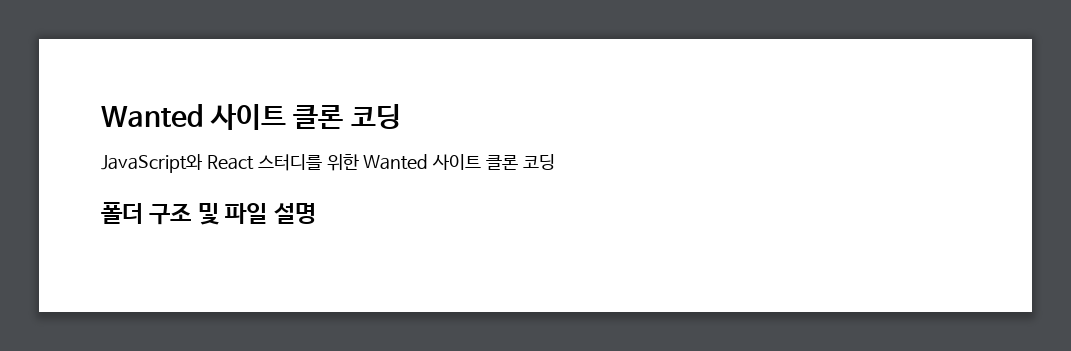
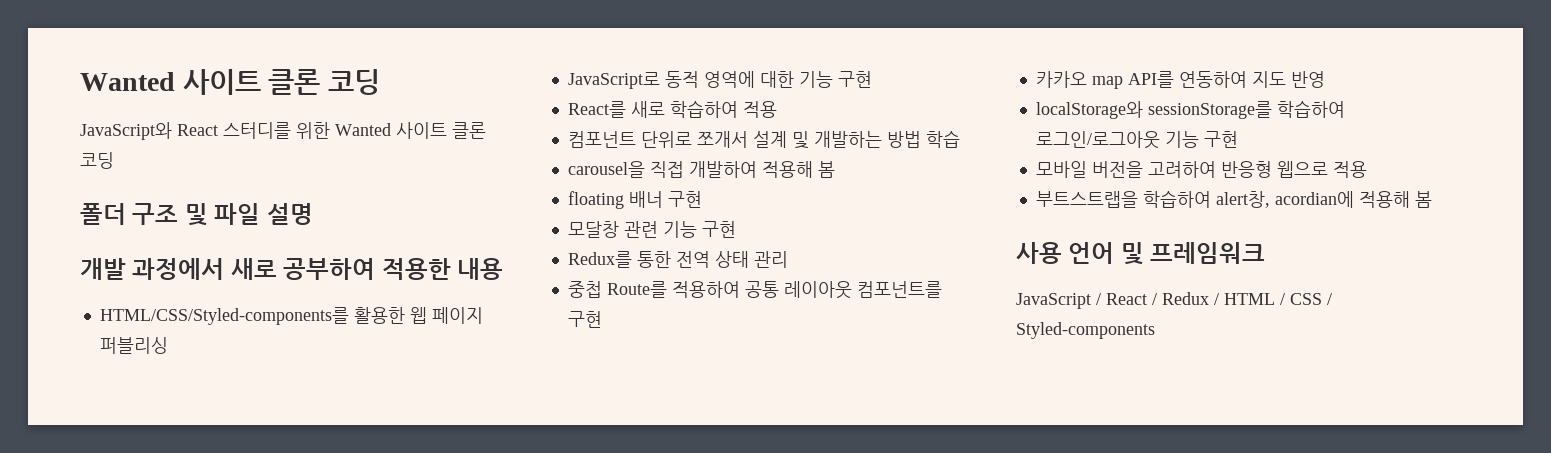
+ 개발 과정에서 새로 공부하여 적용한 내용
+ HTML/CSS/Styled-components를 활용한 웹 페이지 퍼블리싱
+ JavaScript로 동적 영역에 대한 기능 구현
+ React를 새로 학습하여 적용
+ 컴포넌트 단위로 쪼개서 설계 및 개발하는 방법 학습
+ carousel을 직접 개발하여 적용해 봄
+ floating 배너 구현
+ 모달창 관련 기능 구현
+ Redux를 통한 전역 상태 관리
+ 중첩 Route를 적용하여 공통 레이아웃 컴포넌트를 구현
+ 카카오 map API를 연동하여 지도 반영
+ localStorage와 sessionStorage를 학습하여 로그인/로그아웃 기능 구현
+ 모바일 버전을 고려하여 반응형 웹으로 적용
+ 부트스트랩을 학습하여 alert창, acordian에 적용해 봄
+ 사용 언어 및 프레임워크
+ JavaScript / React / Redux / HTML / CSS / Styled-components

